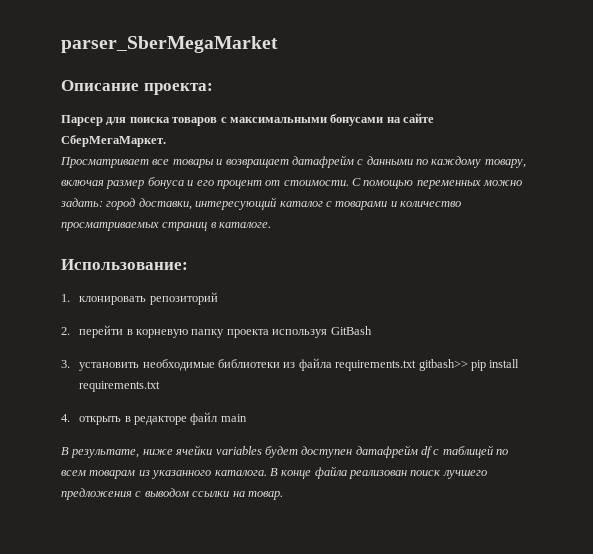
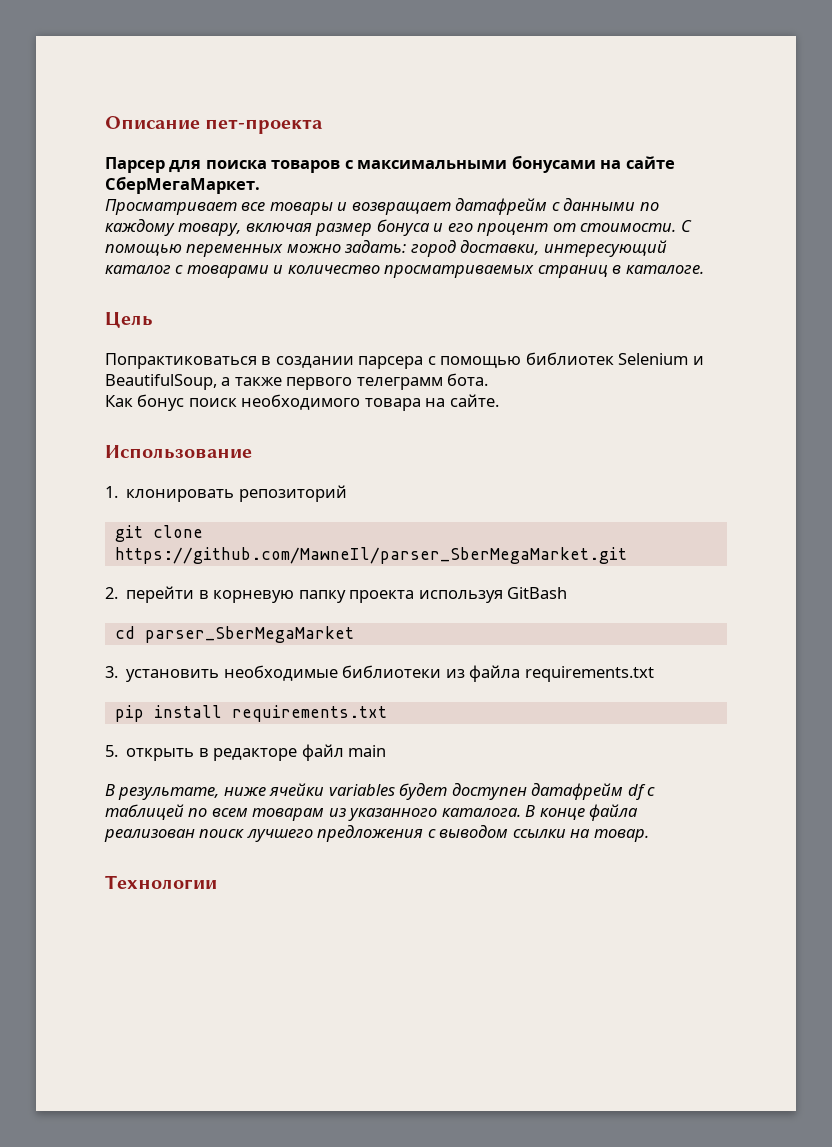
- parser_SberMegaMarket
- Описание проекта:
+ Описание пет-проекта
- Использование:
+ Цель
+ Попрактиковаться в создании парсера с помощью библиотек Selenium и BeautifulSoup, а также первого телеграмм бота.
+ Как бонус поиск необходимого товара на сайте.
+ Использование
+ git clone https://github.com/MawneIl/parser_SberMegaMarket.git
+ cd parser_SberMegaMarket
- 3. установить необходимые библиотеки из файла requirements.txt gitbash>> pip install requirements.txt
+ 3. установить необходимые библиотеки из файла requirements.txt
+ pip install requirements.txt
- 4. открыть в редакторе файл main
+ 5. открыть в редакторе файл main
+ Технологии

